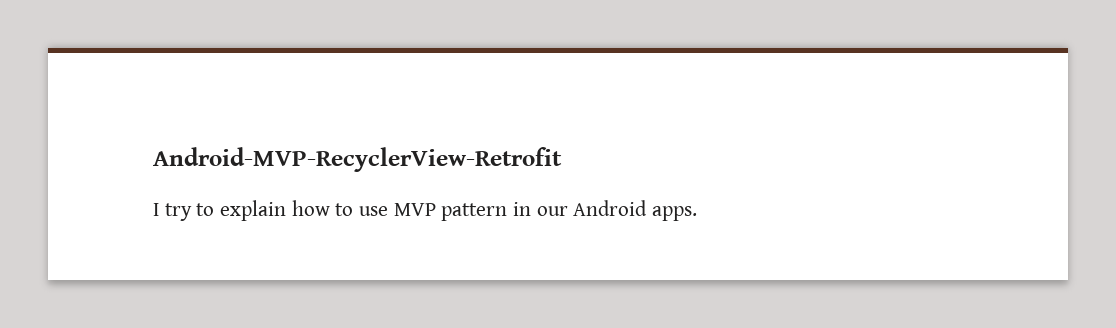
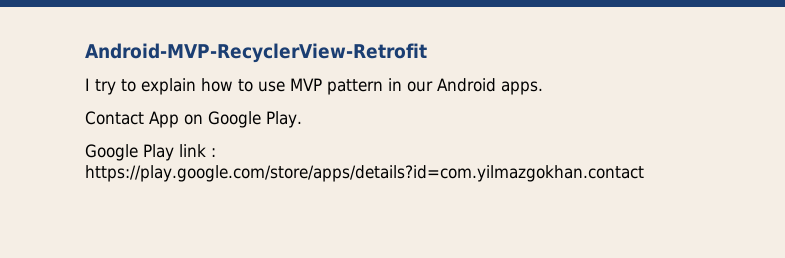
+ Contact App on Google Play.
+ Google Play link : https://play.google.com/store/apps/details?id=com.yilmazgokhan.contact

